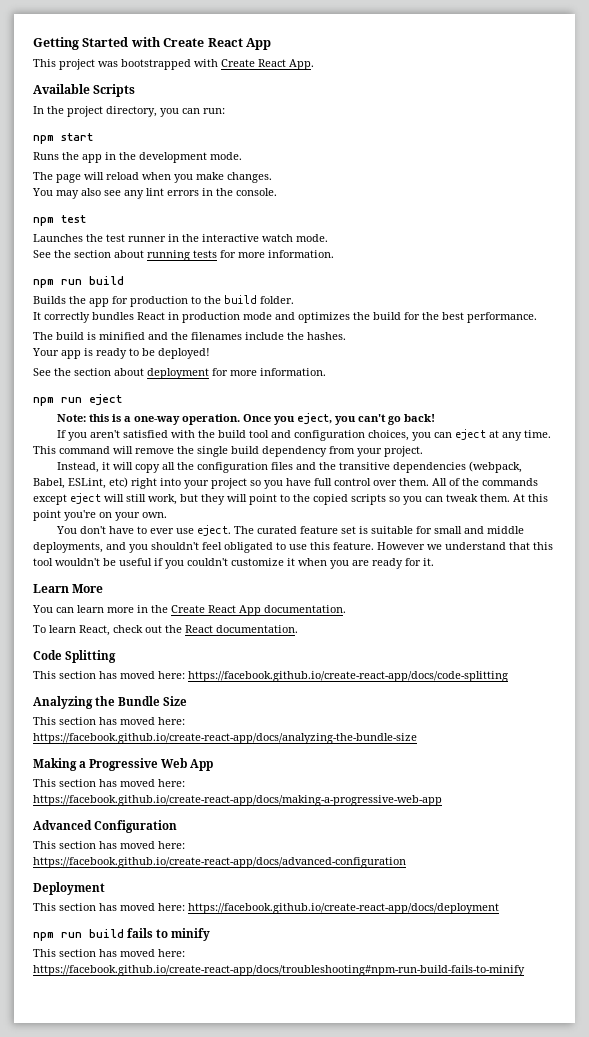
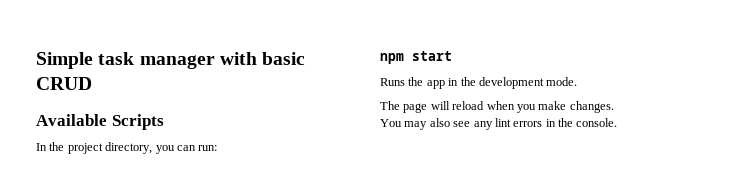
- Getting Started with Create React App
- This project was bootstrapped with Create React App.
+ Simple task manager with basic CRUD
- npm test
- Launches the test runner in the interactive watch mode.
- See the section about running tests for more information.
- npm run build
- Builds the app for production to the build folder.
- It correctly bundles React in production mode and optimizes the build for the best performance.
- The build is minified and the filenames include the hashes.
- Your app is ready to be deployed!
- See the section about deployment for more information.
- npm run eject
- Note: this is a one-way operation. Once you eject, you can't go back!
- If you aren't satisfied with the build tool and configuration choices, you can eject at any time. This command will remove the single build dependency from your project.
- Instead, it will copy all the configuration files and the transitive dependencies (webpack, Babel, ESLint, etc) right into your project so you have full control over them. All of the commands except eject will still work, but they will point to the copied scripts so you can tweak them. At this point you're on your own.
- You don't have to ever use eject. The curated feature set is suitable for small and middle deployments, and you shouldn't feel obligated to use this feature. However we understand that this tool wouldn't be useful if you couldn't customize it when you are ready for it.
- Learn More
- You can learn more in the Create React App documentation.
- To learn React, check out the React documentation.
- Code Splitting
- This section has moved here: https://facebook.github.io/create-react-app/docs/code-splitting
- Analyzing the Bundle Size
- This section has moved here: https://facebook.github.io/create-react-app/docs/analyzing-the-bundle-size
- Making a Progressive Web App
- This section has moved here: https://facebook.github.io/create-react-app/docs/making-a-progressive-web-app
- Advanced Configuration
- This section has moved here: https://facebook.github.io/create-react-app/docs/advanced-configuration
- Deployment
- This section has moved here: https://facebook.github.io/create-react-app/docs/deployment
- npm run build fails to minify
- This section has moved here: https://facebook.github.io/create-react-app/docs/troubleshooting#npm-run-build-fails-to-minify

